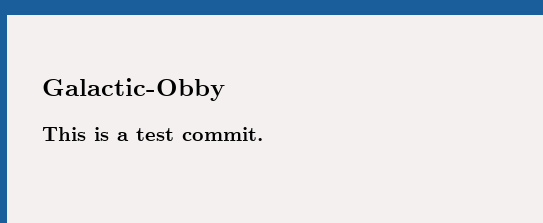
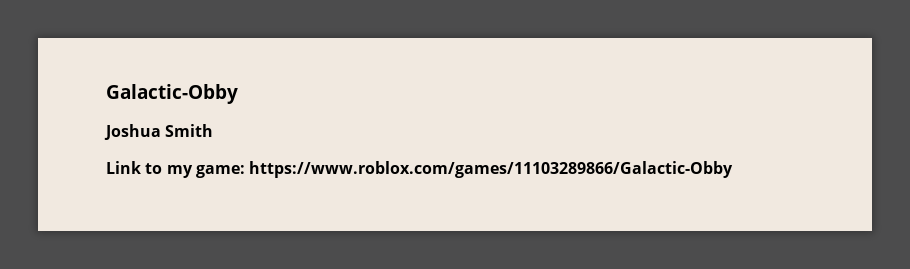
- This is a test commit.
+ Joshua Smith
+ Link to my game: https://www.roblox.com/games/11103289866/Galactic-Obby

